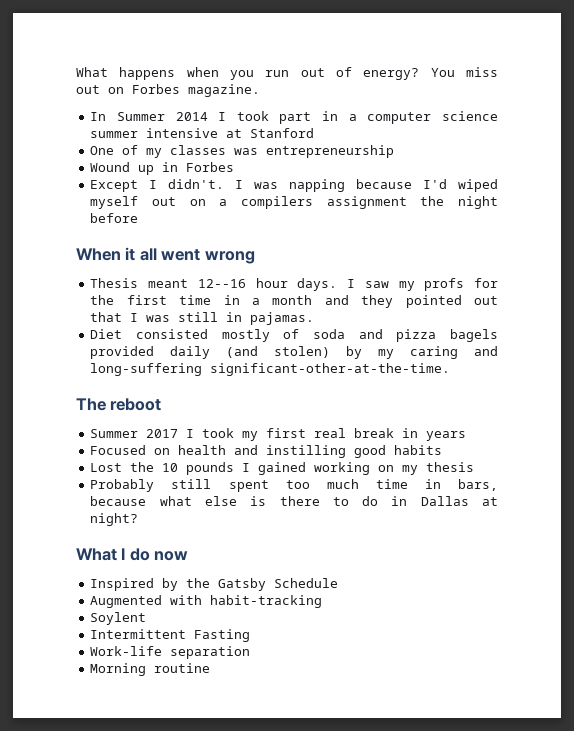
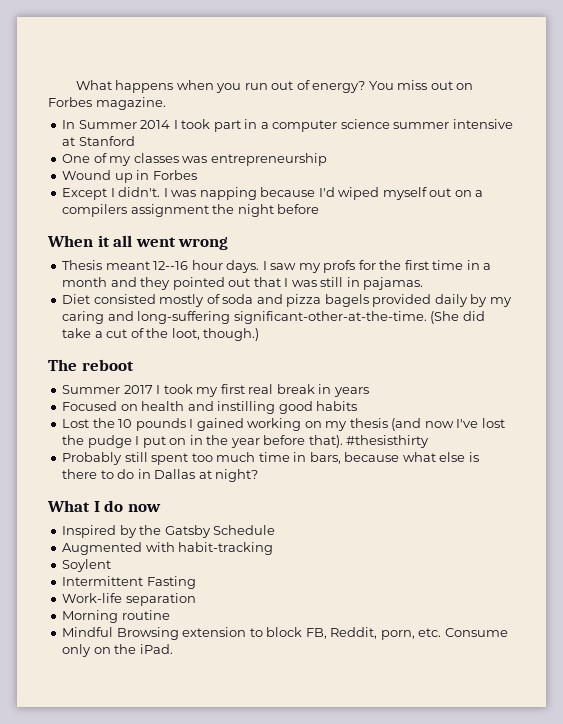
- Diet consisted mostly of soda and pizza bagels provided daily (and stolen) by my caring and long-suffering significant-other-at-the-time.
+ Diet consisted mostly of soda and pizza bagels provided daily by my caring and long-suffering significant-other-at-the-time. (She did take a cut of the loot, though.)
- Lost the 10 pounds I gained working on my thesis
+ Lost the 10 pounds I gained working on my thesis (and now I've lost the pudge I put on in the year before that). #thesisthirty
+ Mindful Browsing extension to block FB, Reddit, porn, etc. Consume only on the iPad.

